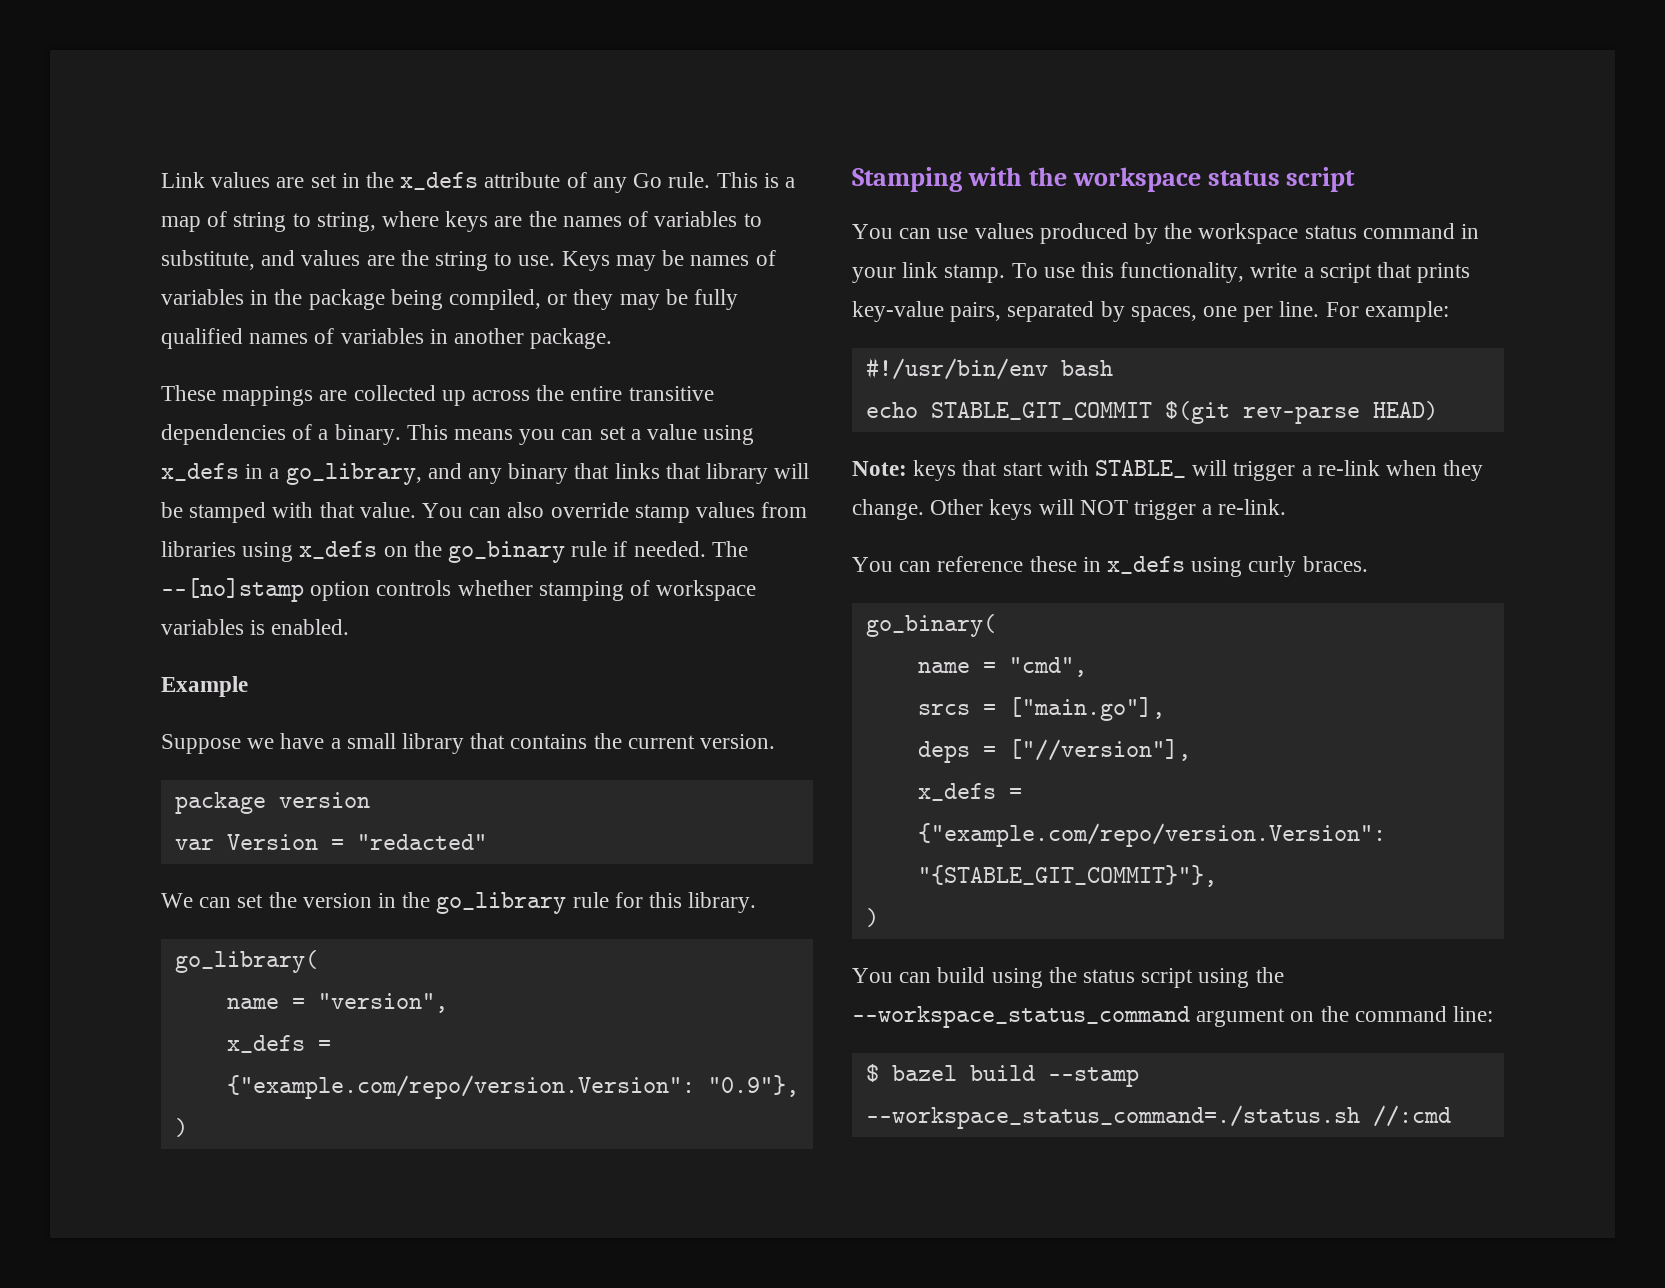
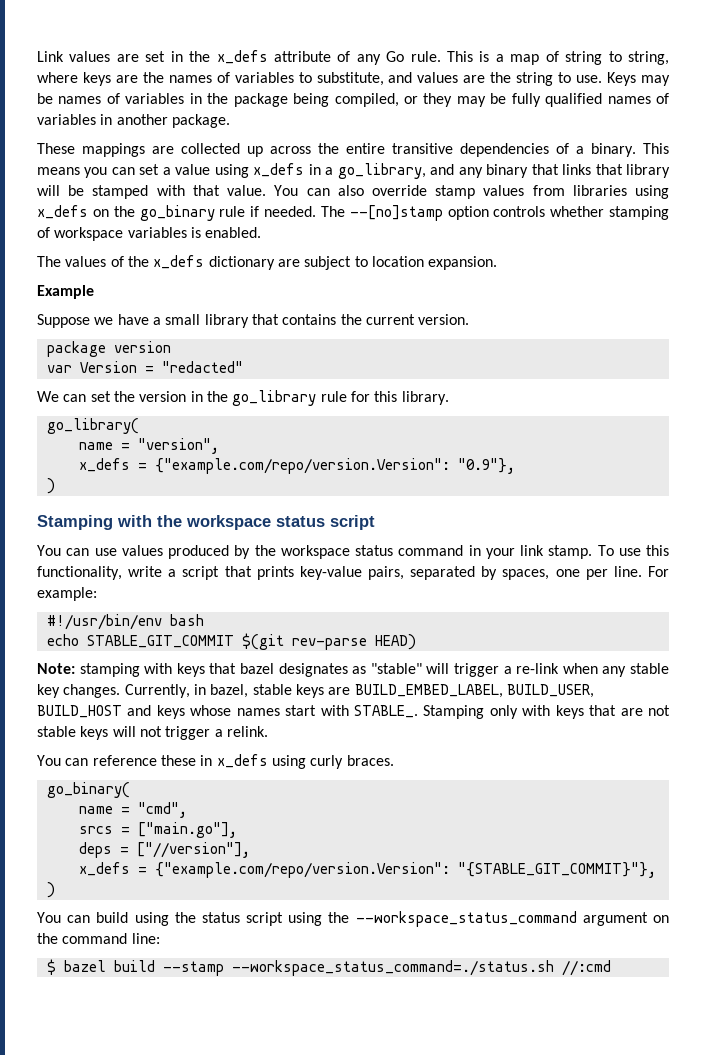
+ The values of the x_defs dictionary are subject to location expansion.
- Note: keys that start with STABLE_ will trigger a re-link when they change. Other keys will NOT trigger a re-link.
+ Note: stamping with keys that bazel designates as "stable" will trigger a re-link when any stable key changes. Currently, in bazel, stable keys are BUILD_EMBED_LABEL, BUILD_USER, BUILD_HOST and keys whose names start with STABLE_. Stamping only with keys that are not stable keys will not trigger a relink.

